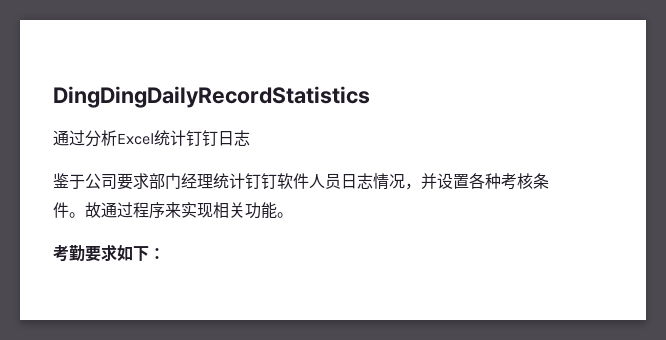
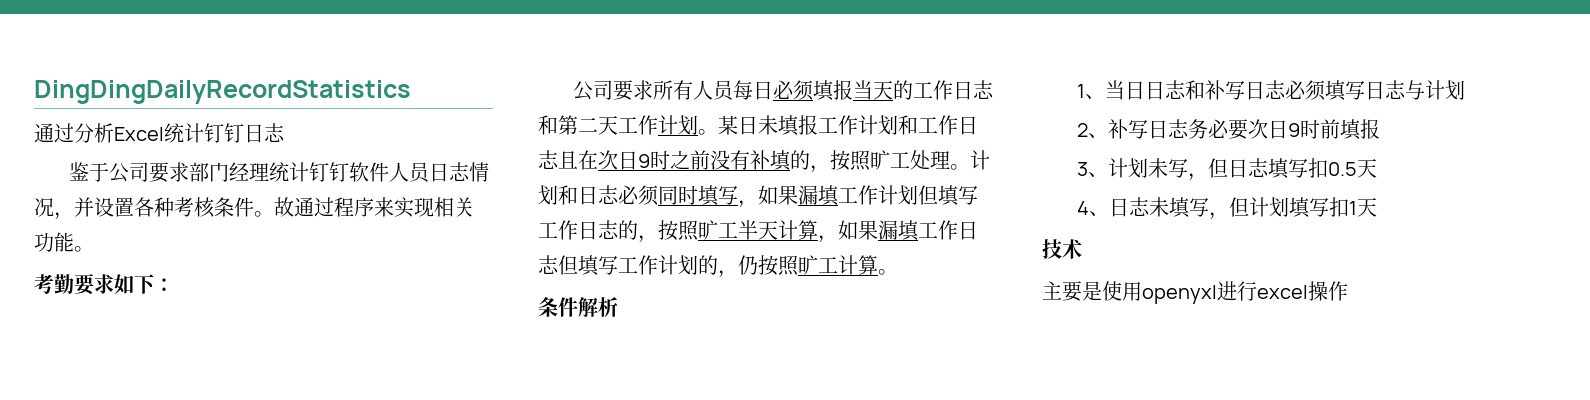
+ 公司要求所有人员每日必须填报当天的工作日志和第二天工作计划。某日未填报工作计划和工作日志且在次日9时之前没有补填的，按照旷工处理。计划和日志必须同时填写，如果漏填工作计划但填写工作日志的，按照旷工半天计算，如果漏填工作日志但填写工作计划的，仍按照旷工计算。
+ 条件解析
+ 1、当日日志和补写日志必须填写日志与计划
+ 2、补写日志务必要次日9时前填报
+ 3、计划未写，但日志填写扣0.5天
+ 4、日志未填写，但计划填写扣1天
+ 技术
+ 主要是使用openyxl进行excel操作

